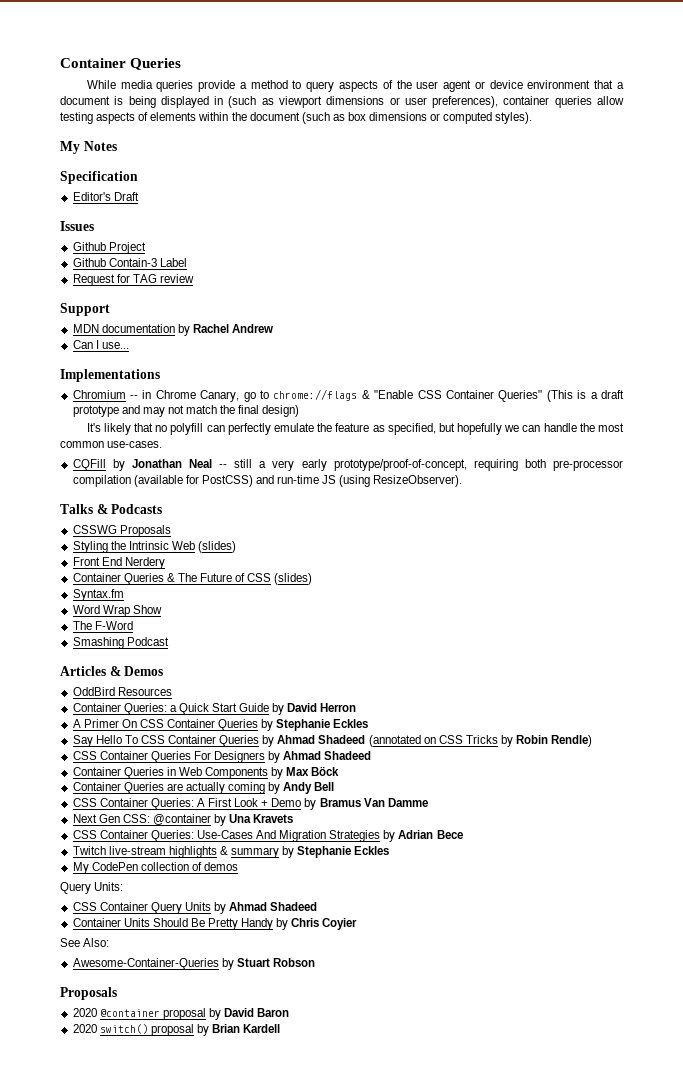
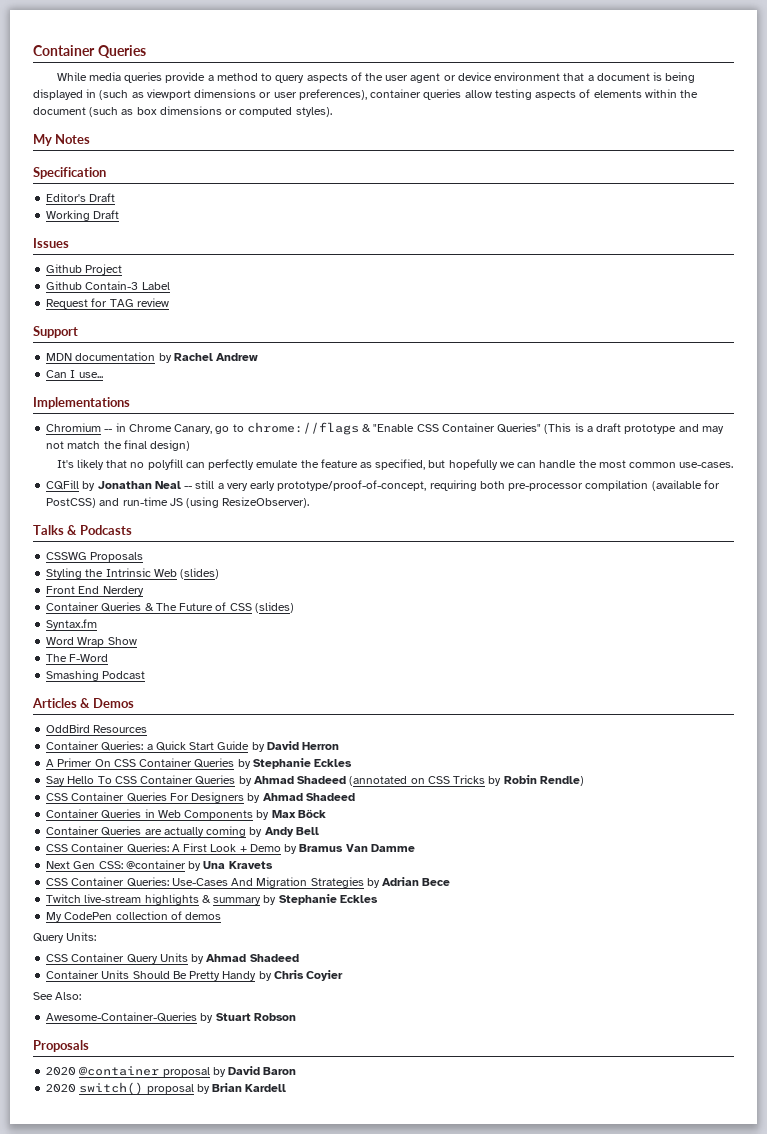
+ Working Draft

